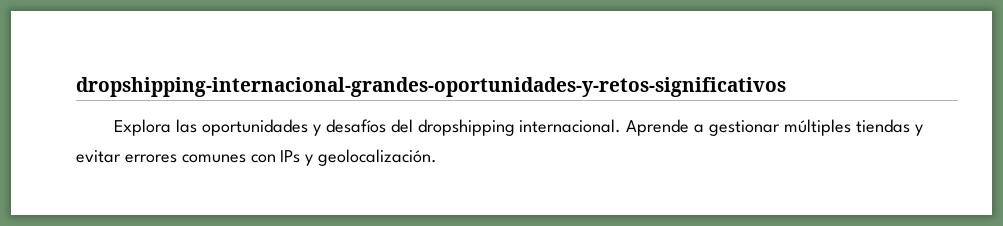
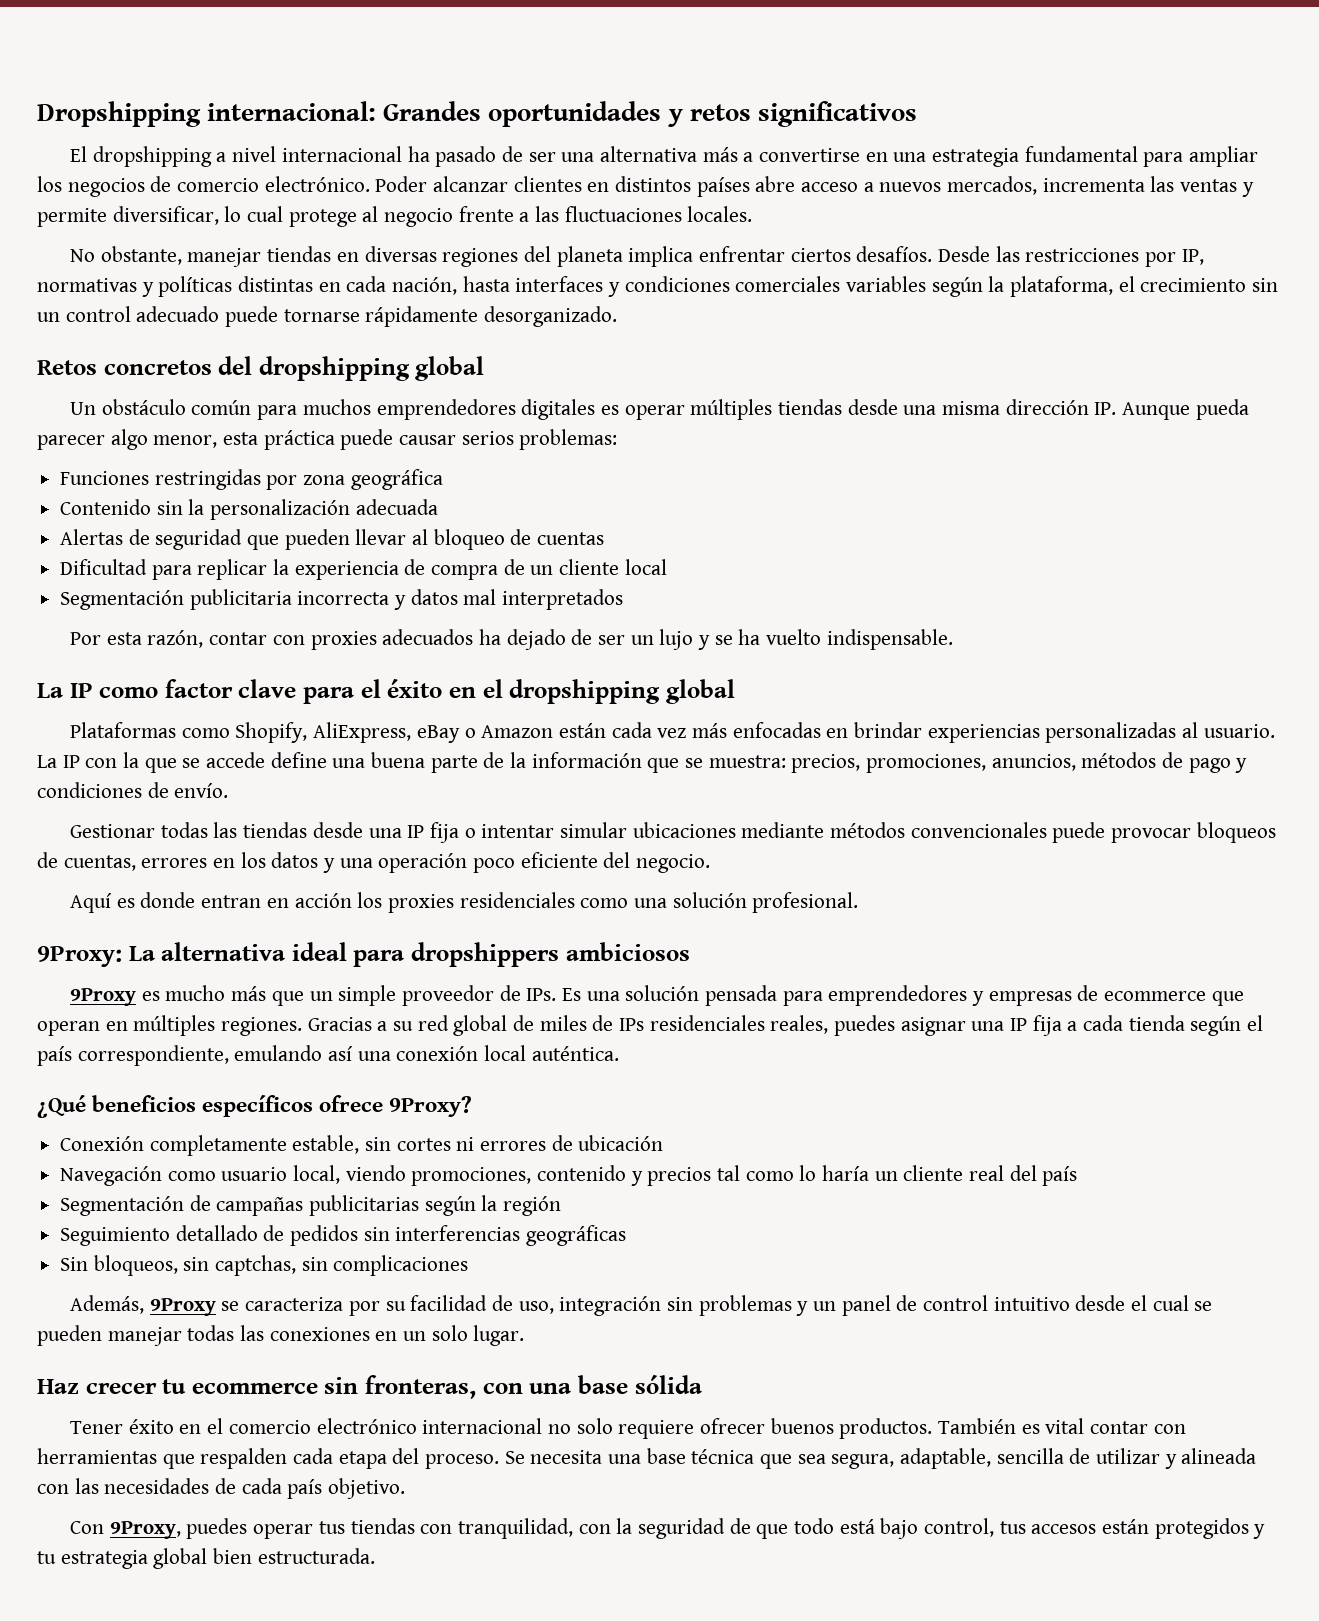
- dropshipping-internacional-grandes-oportunidades-y-retos-significativos
- Explora las oportunidades y desafíos del dropshipping internacional. Aprende a gestionar múltiples tiendas y evitar errores comunes con IPs y geolocalización.
+ Dropshipping internacional: Grandes oportunidades y retos significativos
+ El dropshipping a nivel internacional ha pasado de ser una alternativa más a convertirse en una estrategia fundamental para ampliar los negocios de comercio electrónico. Poder alcanzar clientes en distintos países abre acceso a nuevos mercados, incrementa las ventas y permite diversificar, lo cual protege al negocio frente a las fluctuaciones locales.
+ No obstante, manejar tiendas en diversas regiones del planeta implica enfrentar ciertos desafíos. Desde las restricciones por IP, normativas y políticas distintas en cada nación, hasta interfaces y condiciones comerciales variables según la plataforma, el crecimiento sin un control adecuado puede tornarse rápidamente desorganizado.
+ Retos concretos del dropshipping global
+ Un obstáculo común para muchos emprendedores digitales es operar múltiples tiendas desde una misma dirección IP. Aunque pueda parecer algo menor, esta práctica puede causar serios problemas:
+ Funciones restringidas por zona geográfica
+ Contenido sin la personalización adecuada
+ Alertas de seguridad que pueden llevar al bloqueo de cuentas
+ Dificultad para replicar la experiencia de compra de un cliente local
+ Segmentación publicitaria incorrecta y datos mal interpretados
+ Por esta razón, contar con proxies adecuados ha dejado de ser un lujo y se ha vuelto indispensable.
+ La IP como factor clave para el éxito en el dropshipping global
+ Plataformas como Shopify, AliExpress, eBay o Amazon están cada vez más enfocadas en brindar experiencias personalizadas al usuario. La IP con la que se accede define una buena parte de la información que se muestra: precios, promociones, anuncios, métodos de pago y condiciones de envío.
+ Gestionar todas las tiendas desde una IP fija o intentar simular ubicaciones mediante métodos convencionales puede provocar bloqueos de cuentas, errores en los datos y una operación poco eficiente del negocio.
+ Aquí es donde entran en acción los proxies residenciales como una solución profesional.
+ 9Proxy: La alternativa ideal para dropshippers ambiciosos
+ 9Proxy es mucho más que un simple proveedor de IPs. Es una solución pensada para emprendedores y empresas de ecommerce que operan en múltiples regiones. Gracias a su red global de miles de IPs residenciales reales, puedes asignar una IP fija a cada tienda según el país correspondiente, emulando así una conexión local auténtica.
+ ¿Qué beneficios específicos ofrece 9Proxy?
+ Conexión completamente estable, sin cortes ni errores de ubicación
+ Navegación como usuario local, viendo promociones, contenido y precios tal como lo haría un cliente real del país
+ Segmentación de campañas publicitarias según la región
+ Seguimiento detallado de pedidos sin interferencias geográficas
+ Sin bloqueos, sin captchas, sin complicaciones
+ Además, 9Proxy se caracteriza por su facilidad de uso, integración sin problemas y un panel de control intuitivo desde el cual se pueden manejar todas las conexiones en un solo lugar.
+ Haz crecer tu ecommerce sin fronteras, con una base sólida
+ Tener éxito en el comercio electrónico internacional no solo requiere ofrecer buenos productos. También es vital contar con herramientas que respalden cada etapa del proceso. Se necesita una base técnica que sea segura, adaptable, sencilla de utilizar y alineada con las necesidades de cada país objetivo.
+ Con 9Proxy, puedes operar tus tiendas con tranquilidad, con la seguridad de que todo está bajo control, tus accesos están protegidos y tu estrategia global bien estructurada.

